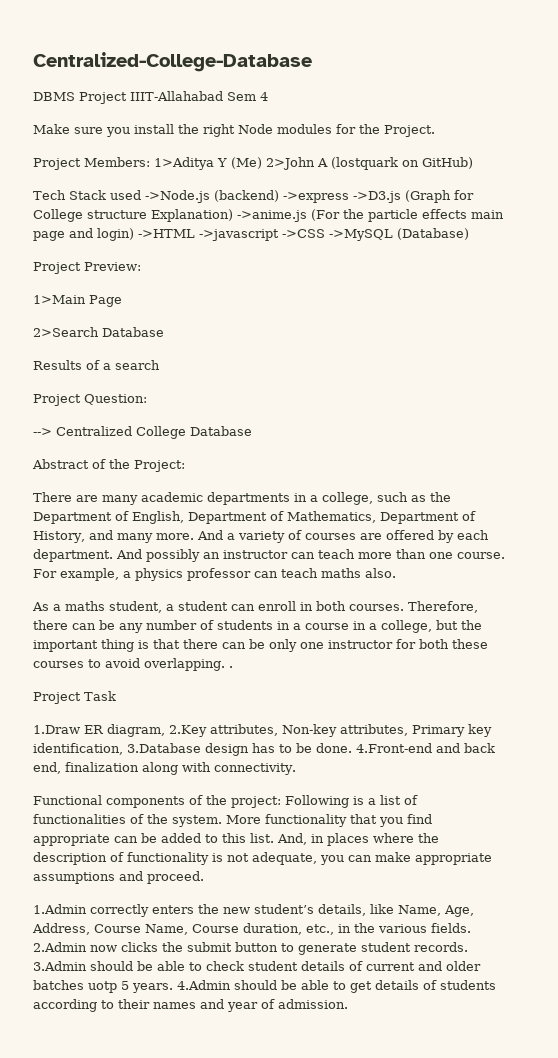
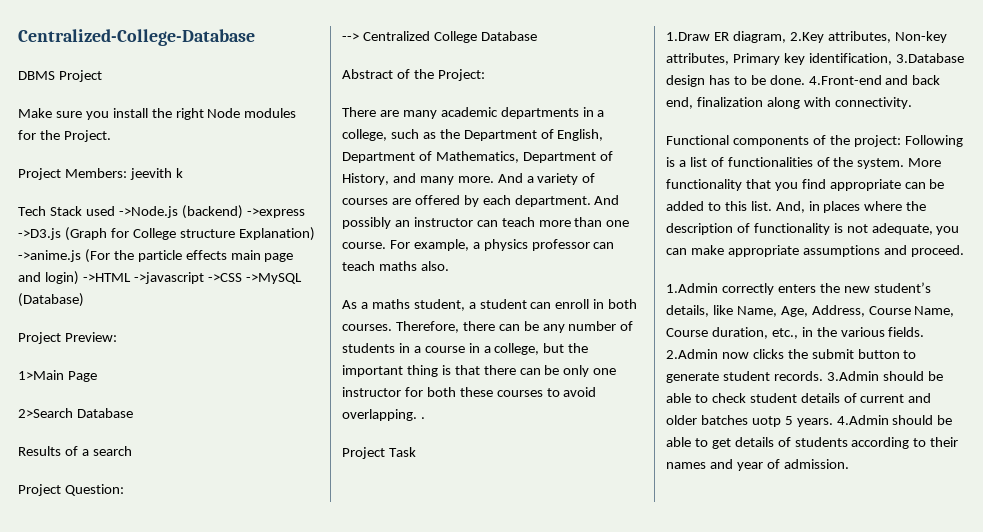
- DBMS Project IIIT-Allahabad Sem 4
+ DBMS Project
- Project Members: 1>Aditya Y (Me) 2>John A (lostquark on GitHub)
+ Project Members: jeevith k

